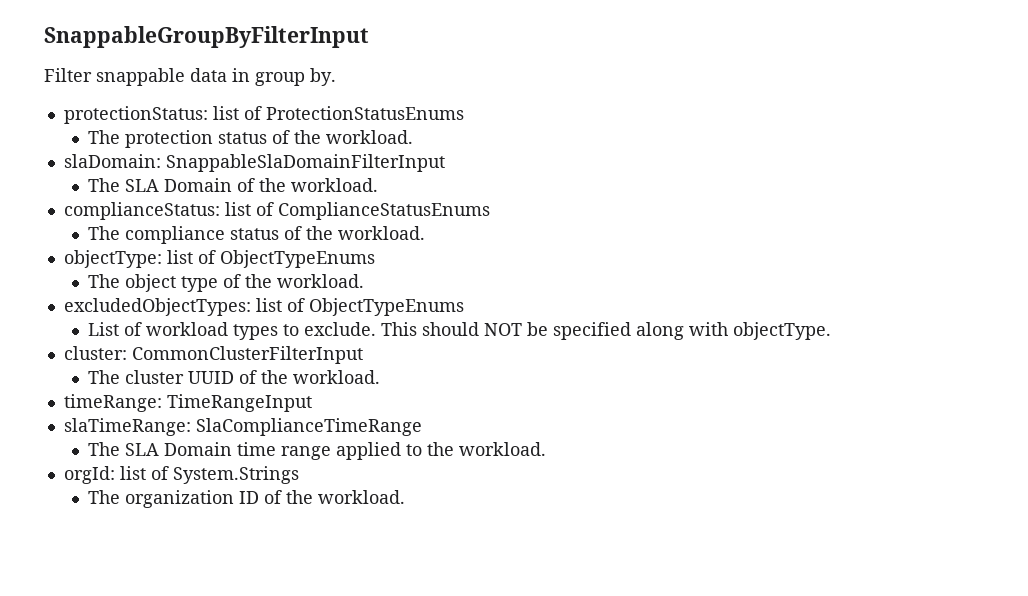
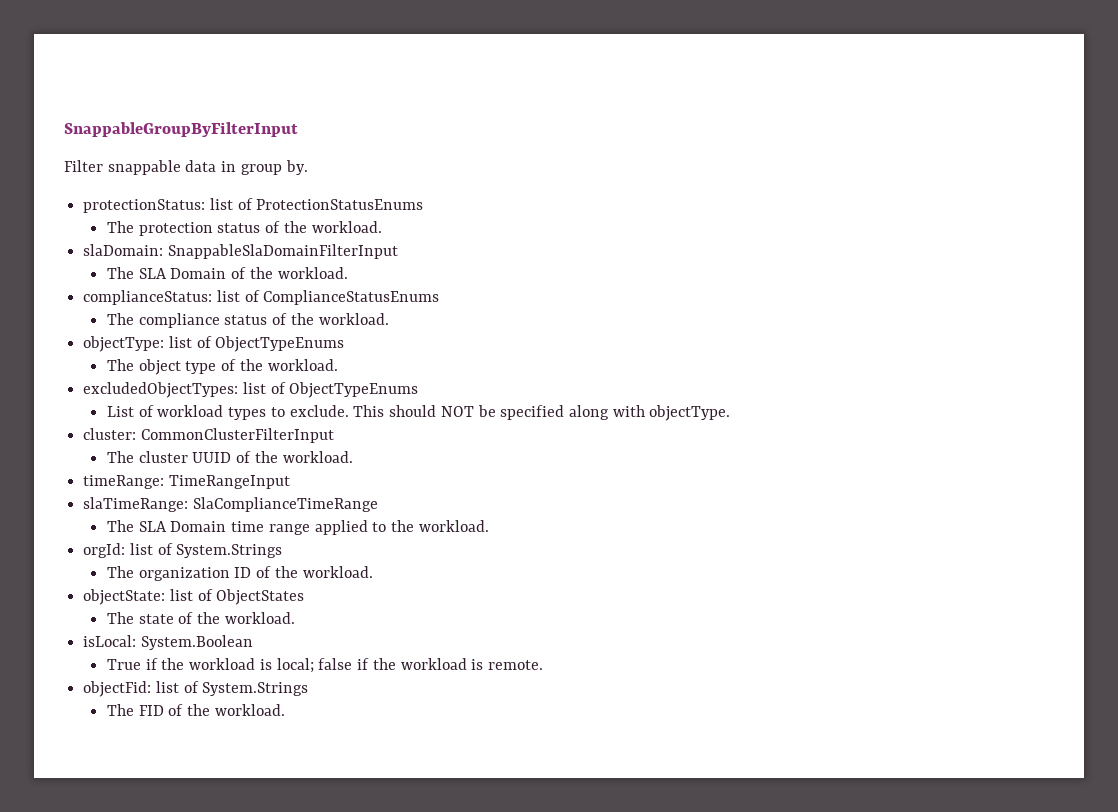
+ objectState: list of ObjectStates
+ The state of the workload.
+ isLocal: System.Boolean
+ True if the workload is local; false if the workload is remote.
+ objectFid: list of System.Strings
+ The FID of the workload.

